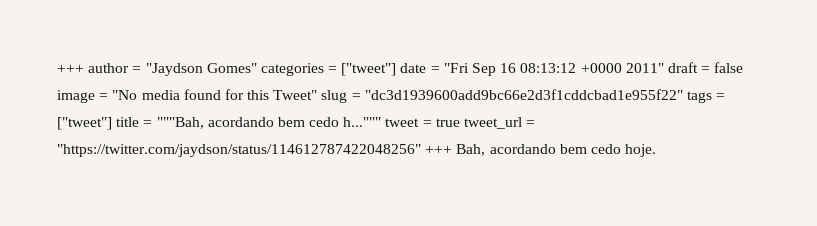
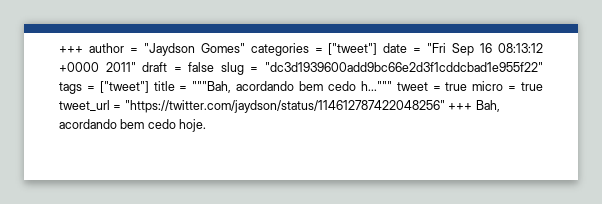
- +++ author = "Jaydson Gomes" categories = ["tweet"] date = "Fri Sep 16 08:13:12 +0000 2011" draft = false image = "No media found for this Tweet" slug = "dc3d1939600add9bc66e2d3f1cddcbad1e955f22" tags = ["tweet"] title = """Bah, acordando bem cedo h...""" tweet = true tweet_url = "https://twitter.com/jaydson/status/114612787422048256" +++ Bah, acordando bem cedo hoje.
+ +++ author = "Jaydson Gomes" categories = ["tweet"] date = "Fri Sep 16 08:13:12 +0000 2011" draft = false slug = "dc3d1939600add9bc66e2d3f1cddcbad1e955f22" tags = ["tweet"] title = """Bah, acordando bem cedo h...""" tweet = true micro = true tweet_url = "https://twitter.com/jaydson/status/114612787422048256" +++ Bah, acordando bem cedo hoje.

